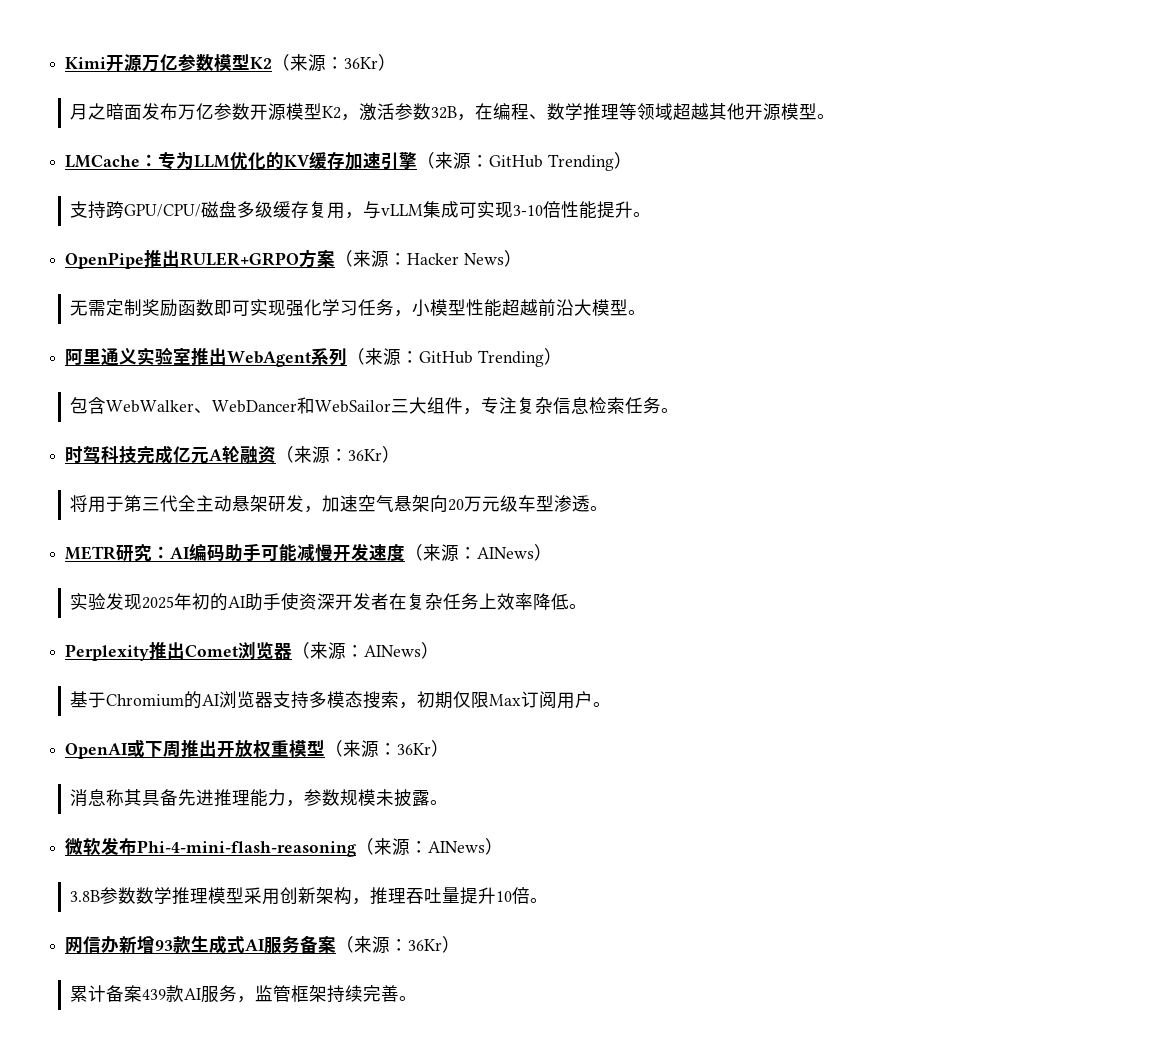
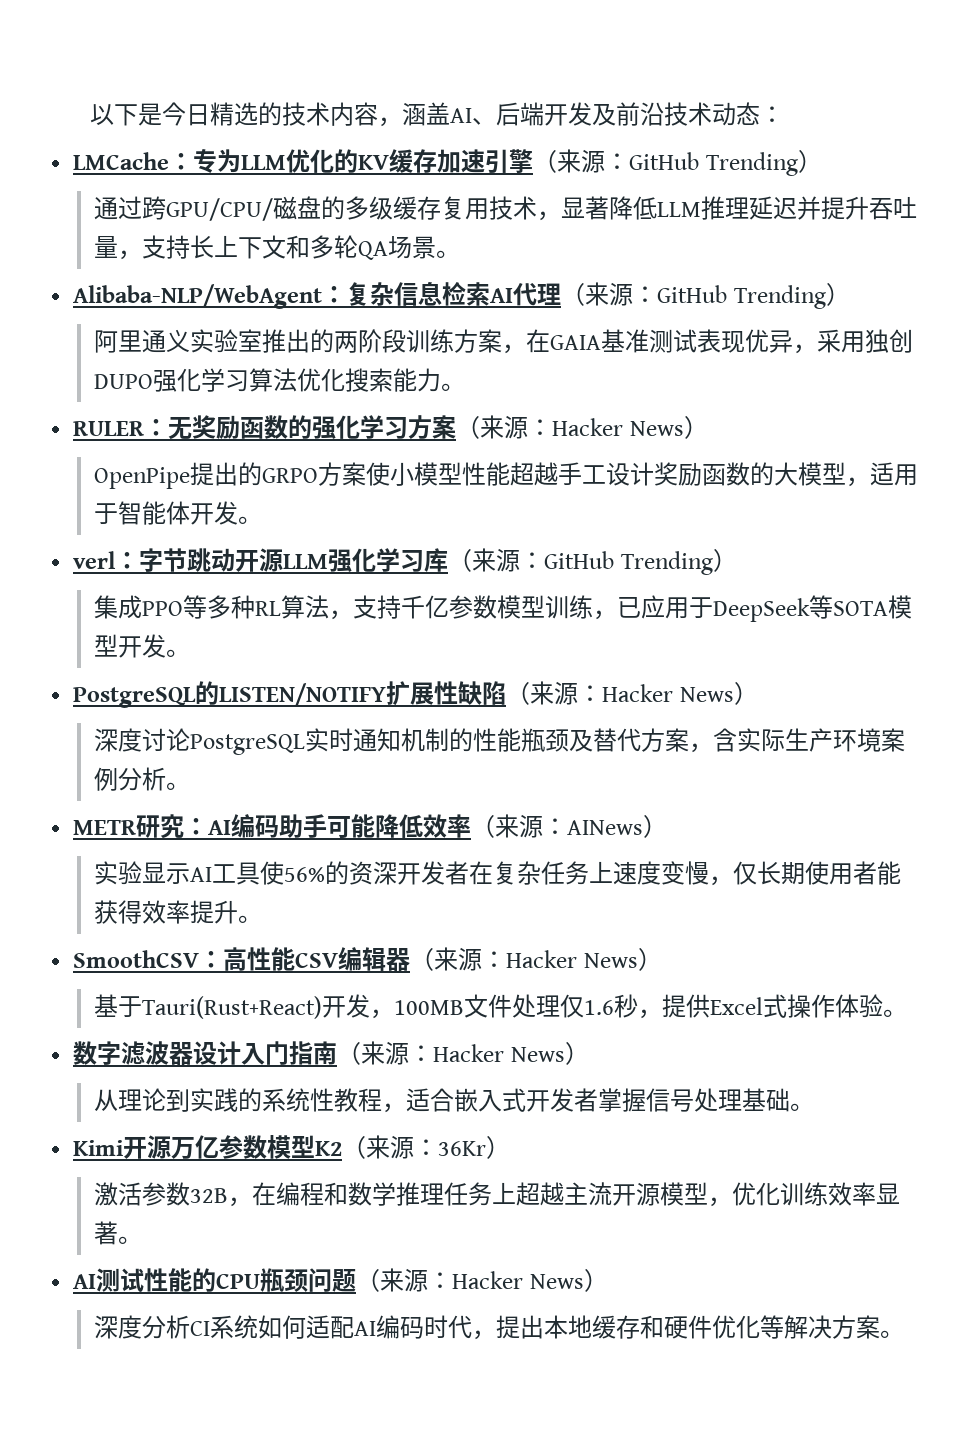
- Kimi开源万亿参数模型K2（来源：36Kr）
- 月之暗面发布万亿参数开源模型K2，激活参数32B，在编程、数学推理等领域超越其他开源模型。
+ 以下是今日精选的技术内容，涵盖AI、后端开发及前沿技术动态：
- 支持跨GPU/CPU/磁盘多级缓存复用，与vLLM集成可实现3-10倍性能提升。
- OpenPipe推出RULER+GRPO方案（来源：Hacker News）
+ 通过跨GPU/CPU/磁盘的多级缓存复用技术，显著降低LLM推理延迟并提升吞吐量，支持长上下文和多轮QA场景。
+ Alibaba-NLP/WebAgent：复杂信息检索AI代理（来源：GitHub Trending）
+ 阿里通义实验室推出的两阶段训练方案，在GAIA基准测试表现优异，采用独创DUPO强化学习算法优化搜索能力。
+ RULER：无奖励函数的强化学习方案（来源：Hacker News）
- 无需定制奖励函数即可实现强化学习任务，小模型性能超越前沿大模型。
- 阿里通义实验室推出WebAgent系列（来源：GitHub Trending）
- 包含WebWalker、WebDancer和WebSailor三大组件，专注复杂信息检索任务。
- 时驾科技完成亿元A轮融资（来源：36Kr）
- 将用于第三代全主动悬架研发，加速空气悬架向20万元级车型渗透。
+ OpenPipe提出的GRPO方案使小模型性能超越手工设计奖励函数的大模型，适用于智能体开发。
+ verl：字节跳动开源LLM强化学习库（来源：GitHub Trending）
+ 集成PPO等多种RL算法，支持千亿参数模型训练，已应用于DeepSeek等SOTA模型开发。
+ PostgreSQL的LISTEN/NOTIFY扩展性缺陷（来源：Hacker News）
+ 深度讨论PostgreSQL实时通知机制的性能瓶颈及替代方案，含实际生产环境案例分析。
- METR研究：AI编码助手可能减慢开发速度（来源：AINews）
+ METR研究：AI编码助手可能降低效率（来源：AINews）
- 实验发现2025年初的AI助手使资深开发者在复杂任务上效率降低。
- Perplexity推出Comet浏览器（来源：AINews）
+ 实验显示AI工具使56%的资深开发者在复杂任务上速度变慢，仅长期使用者能获得效率提升。
+ SmoothCSV：高性能CSV编辑器（来源：Hacker News）
- 基于Chromium的AI浏览器支持多模态搜索，初期仅限Max订阅用户。
- OpenAI或下周推出开放权重模型（来源：36Kr）
- 消息称其具备先进推理能力，参数规模未披露。
- 微软发布Phi-4-mini-flash-reasoning（来源：AINews）
- 3.8B参数数学推理模型采用创新架构，推理吞吐量提升10倍。
- 网信办新增93款生成式AI服务备案（来源：36Kr）
- 累计备案439款AI服务，监管框架持续完善。
+ 基于Tauri(Rust+React)开发，100MB文件处理仅1.6秒，提供Excel式操作体验。
+ 数字滤波器设计入门指南（来源：Hacker News）
+ 从理论到实践的系统性教程，适合嵌入式开发者掌握信号处理基础。
+ Kimi开源万亿参数模型K2（来源：36Kr）
+ 激活参数32B，在编程和数学推理任务上超越主流开源模型，优化训练效率显著。
+ AI测试性能的CPU瓶颈问题（来源：Hacker News）
+ 深度分析CI系统如何适配AI编码时代，提出本地缓存和硬件优化等解决方案。

